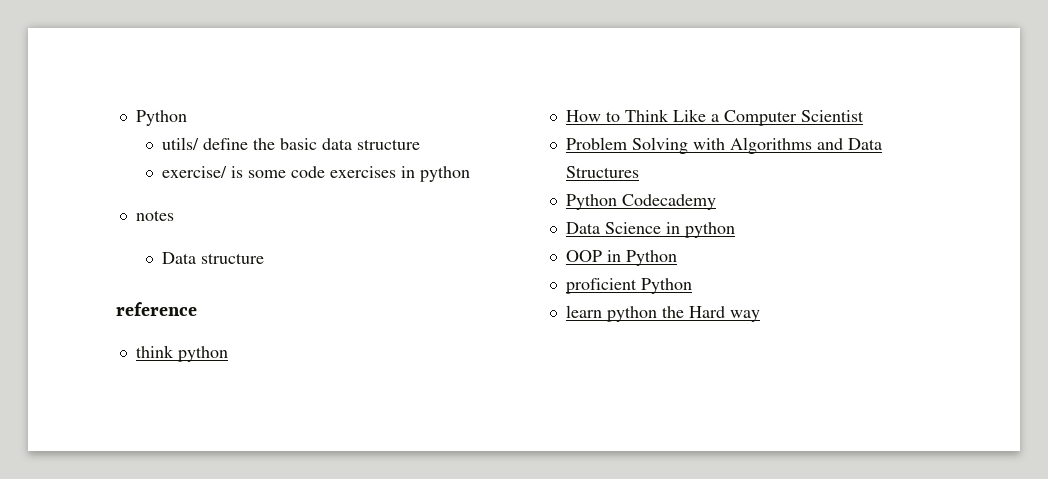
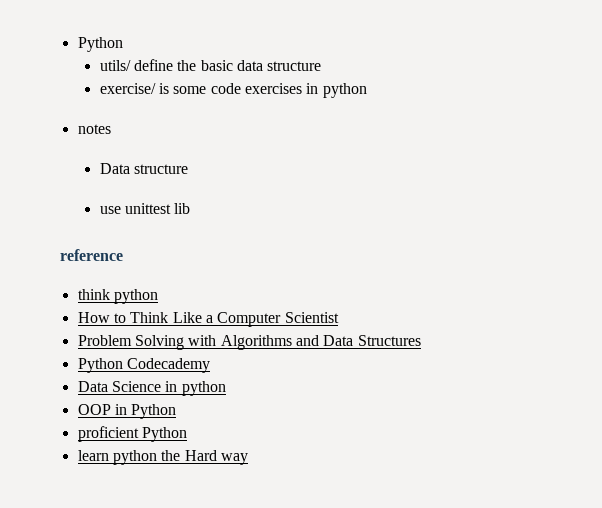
+ use unittest lib

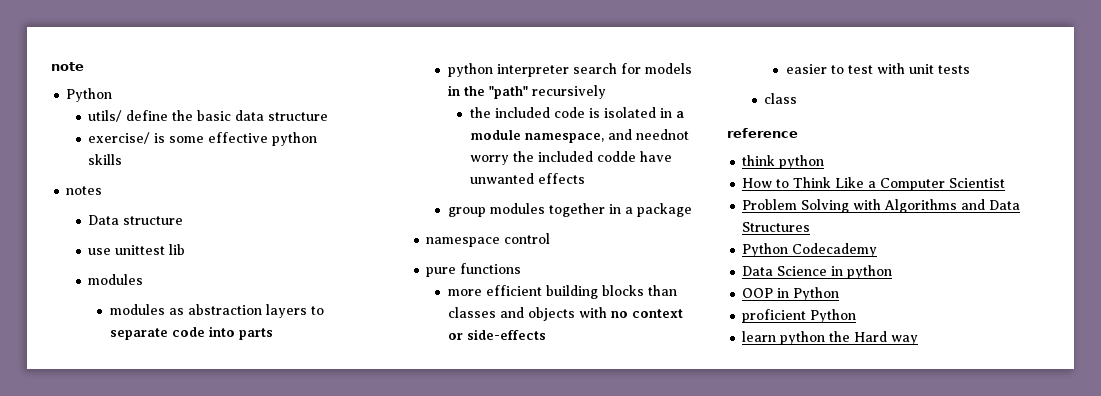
+ note
- exercise/ is some code exercises in python
+ exercise/ is some effective python skills
  use unittest lib
+ modules
+ modules as abstraction layers to separate code into parts
+ python interpreter search for models in the "path" recursively
+ the included code is isolated in a module namespace, and neednot worry the included codde have unwanted effects
+ group modules together in a package
+ namespace control
+ pure functions
+ more efficient building blocks than classes and objects with no context or side-effects
+ easier to test with unit tests
+ class

